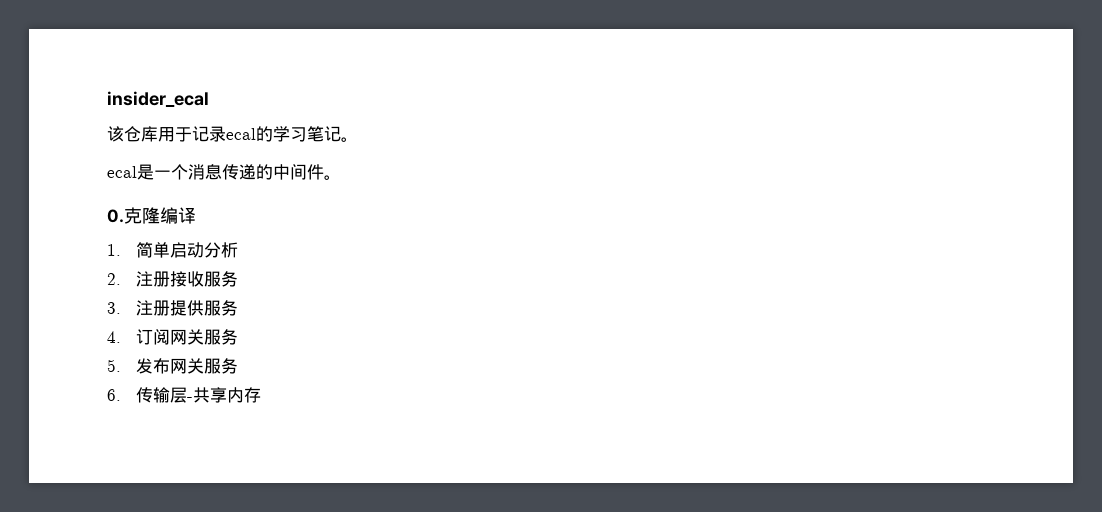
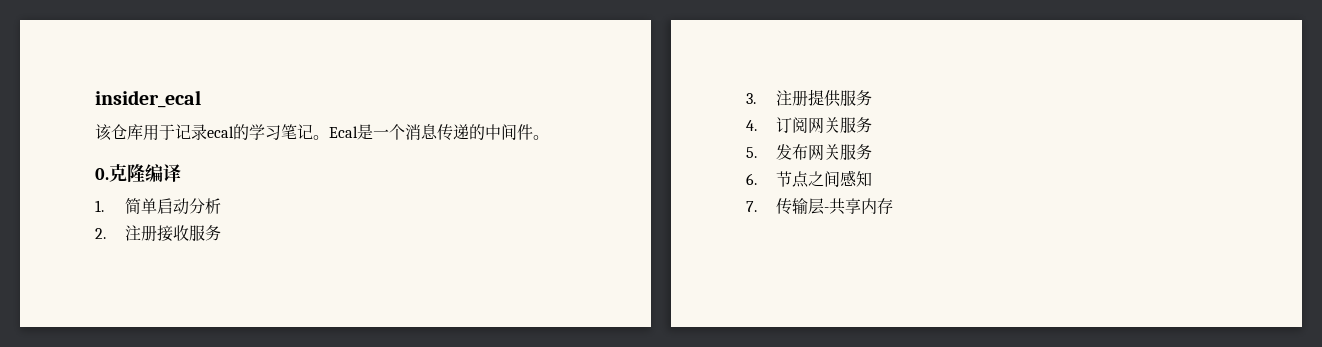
- 该仓库用于记录ecal的学习笔记。
- ecal是一个消息传递的中间件。
+ 该仓库用于记录ecal的学习笔记。Ecal是一个消息传递的中间件。
- 6.传输层-共享内存
+ 6.节点之间感知
+ 7.传输层-共享内存

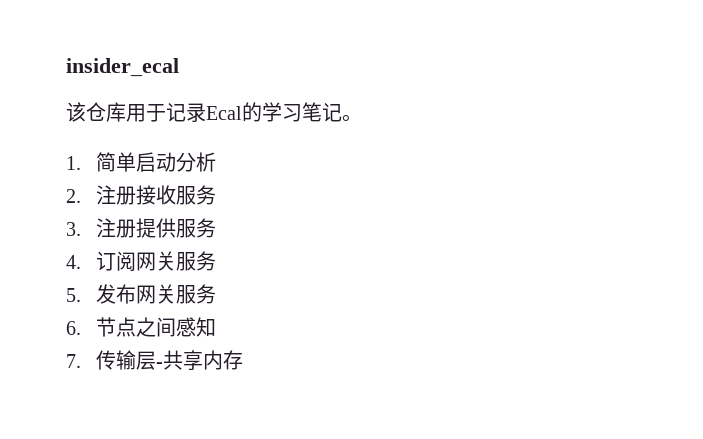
- 该仓库用于记录ecal的学习笔记。Ecal是一个消息传递的中间件。
- 0.克隆编译
+ 该仓库用于记录Ecal的学习笔记。

